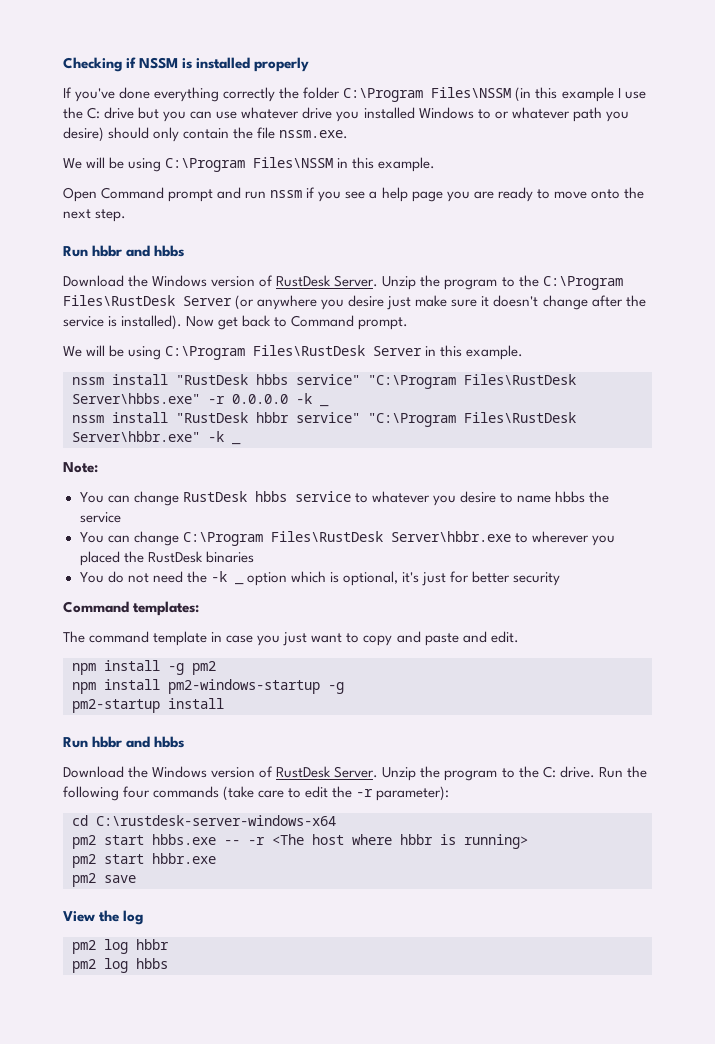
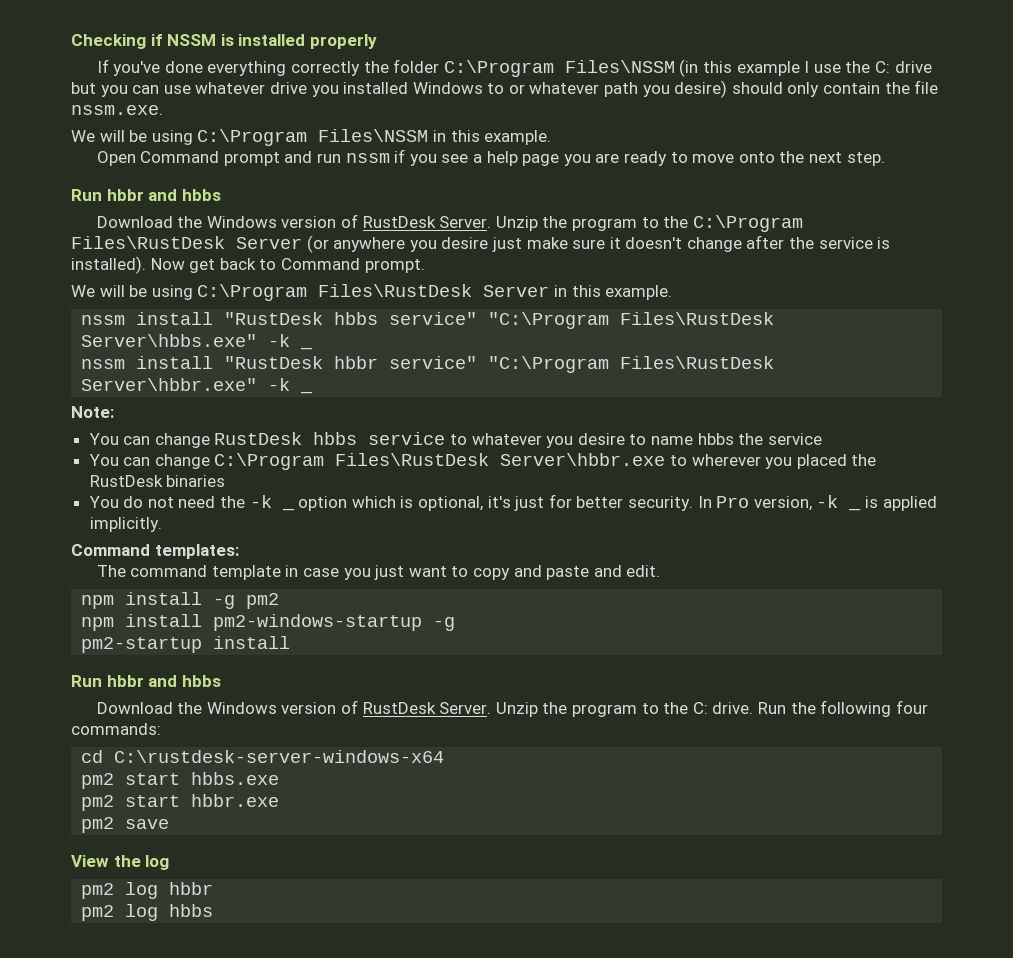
- nssm install "RustDesk hbbs service" "C:\Program Files\RustDesk Server\hbbs.exe" -r 0.0.0.0 -k _
+ nssm install "RustDesk hbbs service" "C:\Program Files\RustDesk Server\hbbs.exe" -k _
- You do not need the -k _ option which is optional, it's just for better security
+ You do not need the -k _ option which is optional, it's just for better security. In Pro version, -k _ is applied implicitly.
- Run the following four commands (take care to edit the -r parameter):
+ Run the following four commands:
- pm2 start hbbs.exe -- -r <The host where hbbr is running>
+ pm2 start hbbs.exe

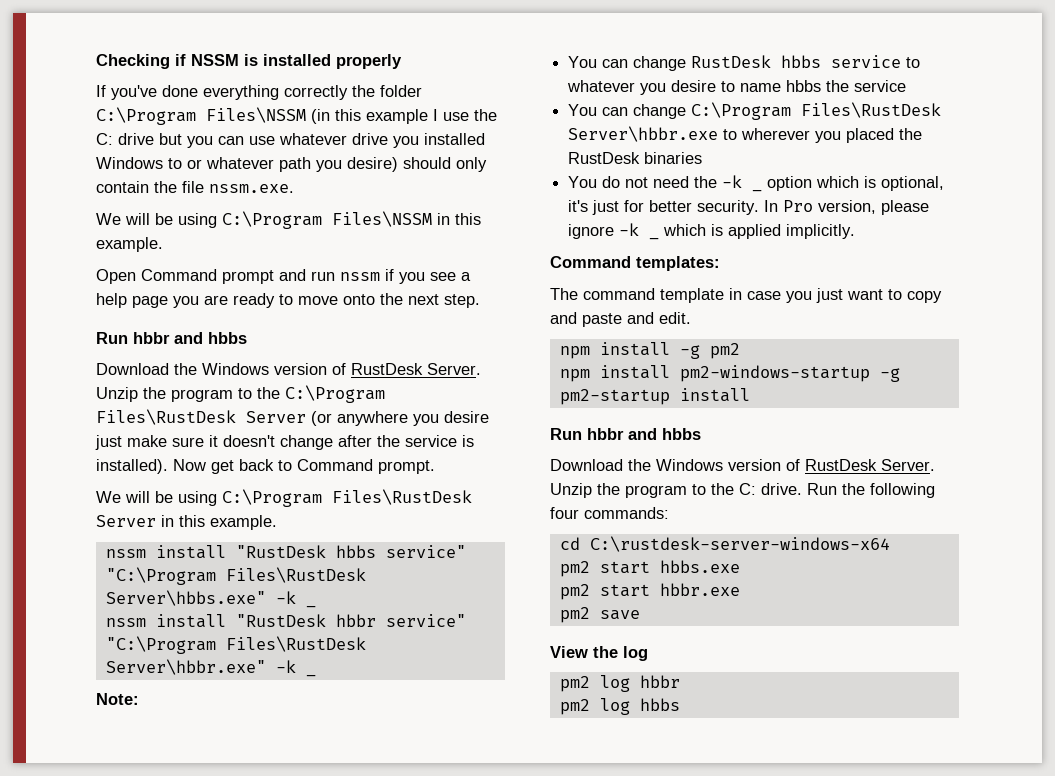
- In Pro version, -k _ is applied implicitly.
+ In Pro version, please ignore -k _ which is applied implicitly.

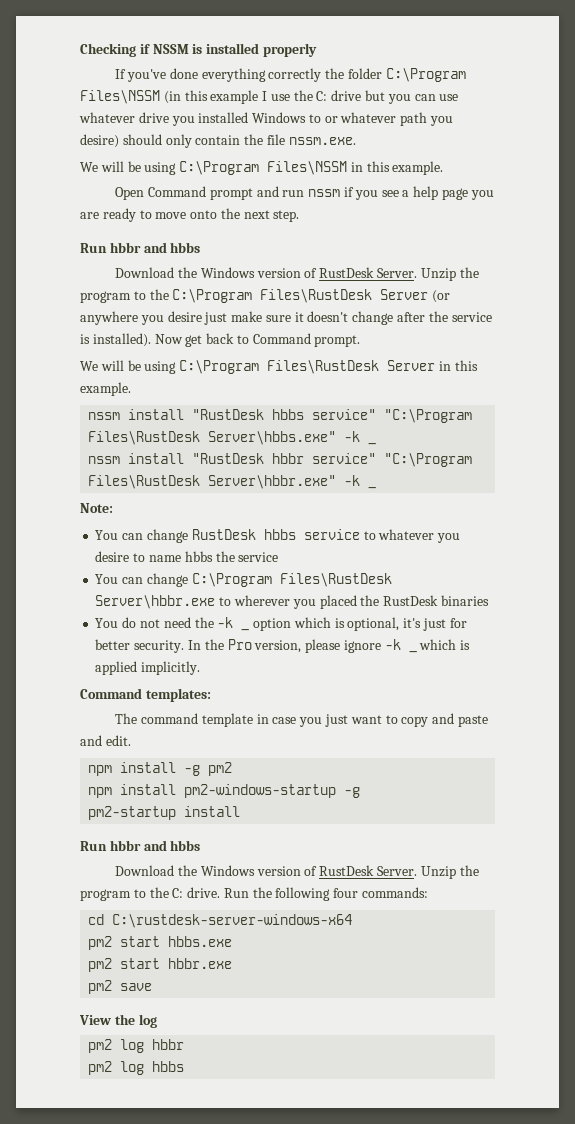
- In Pro version, please ignore -k _ which is applied implicitly.
+ In the Pro version, please ignore -k _ which is applied implicitly.

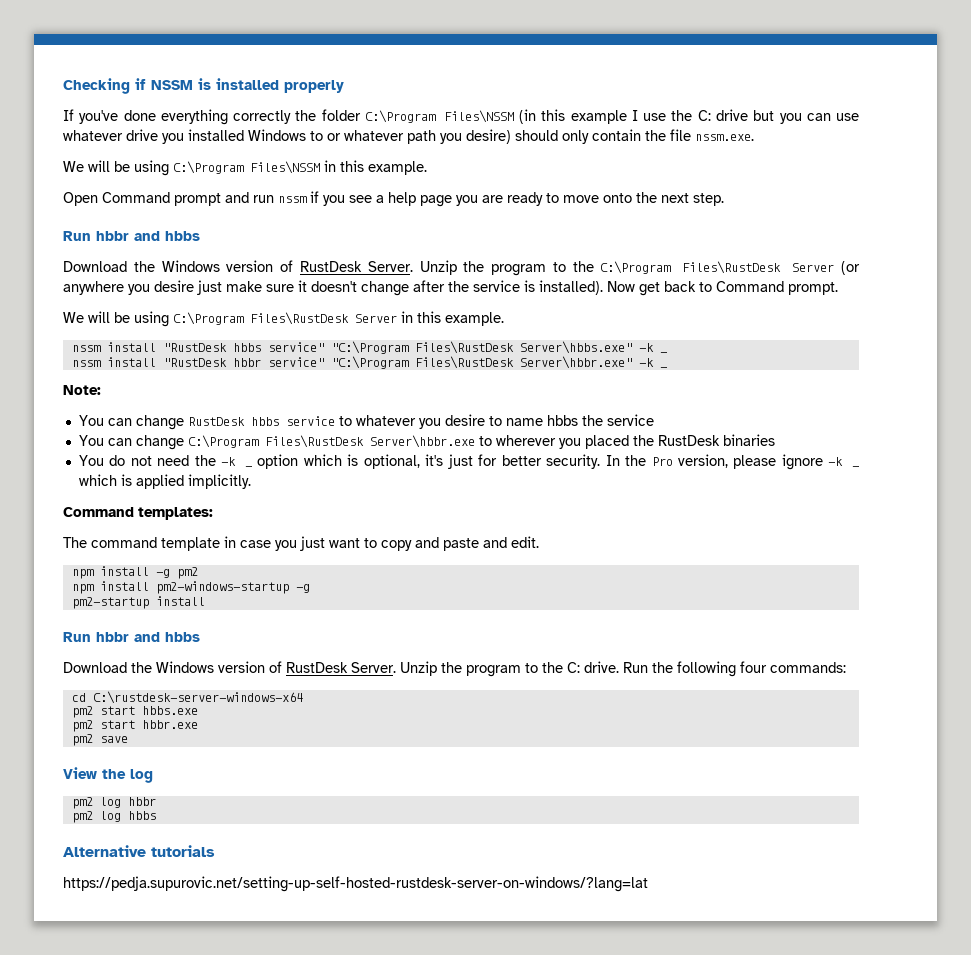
+ Alternative tutorials
+ https://pedja.supurovic.net/setting-up-self-hosted-rustdesk-server-on-windows/?lang=lat

